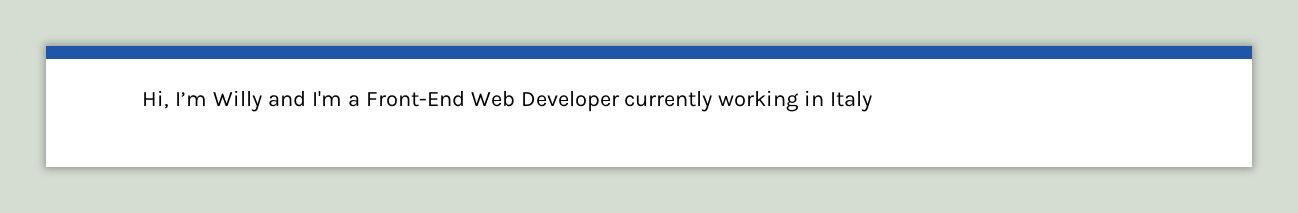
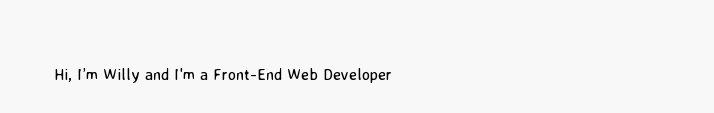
- Hi, I’m Willy and I'm a Front-End Web Developer currently working in Italy
+ Hi, I’m Willy and I'm a Front-End Web Developer

